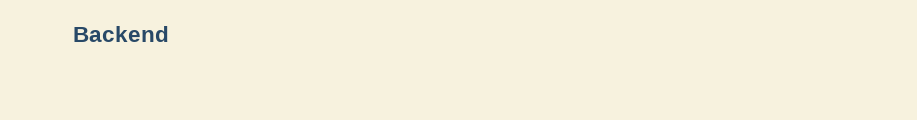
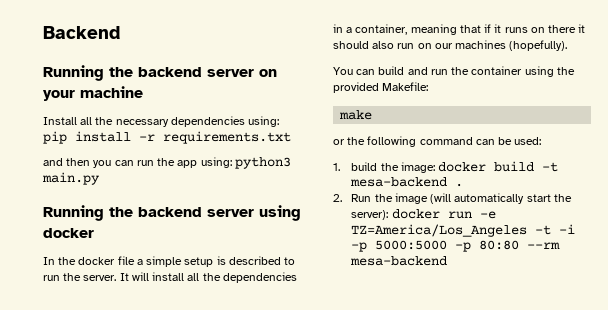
+ Running the backend server on your machine
+ Install all the necessary dependencies using: pip install -r requirements.txt
+ and then you can run the app using: python3 main.py
+ Running the backend server using docker
+ In the docker file a simple setup is described to run the server. It will install all the dependencies in a container, meaning that if it runs on there it should also run on our machines (hopefully).
+ You can build and run the container using the provided Makefile:
+ make
+ or the following command can be used:
+ 1. build the image: docker build -t mesa-backend .
+ 2. Run the image (will automatically start the server): docker run -e TZ=America/Los_Angeles -t -i -p 5000:5000 -p 80:80 --rm mesa-backend

